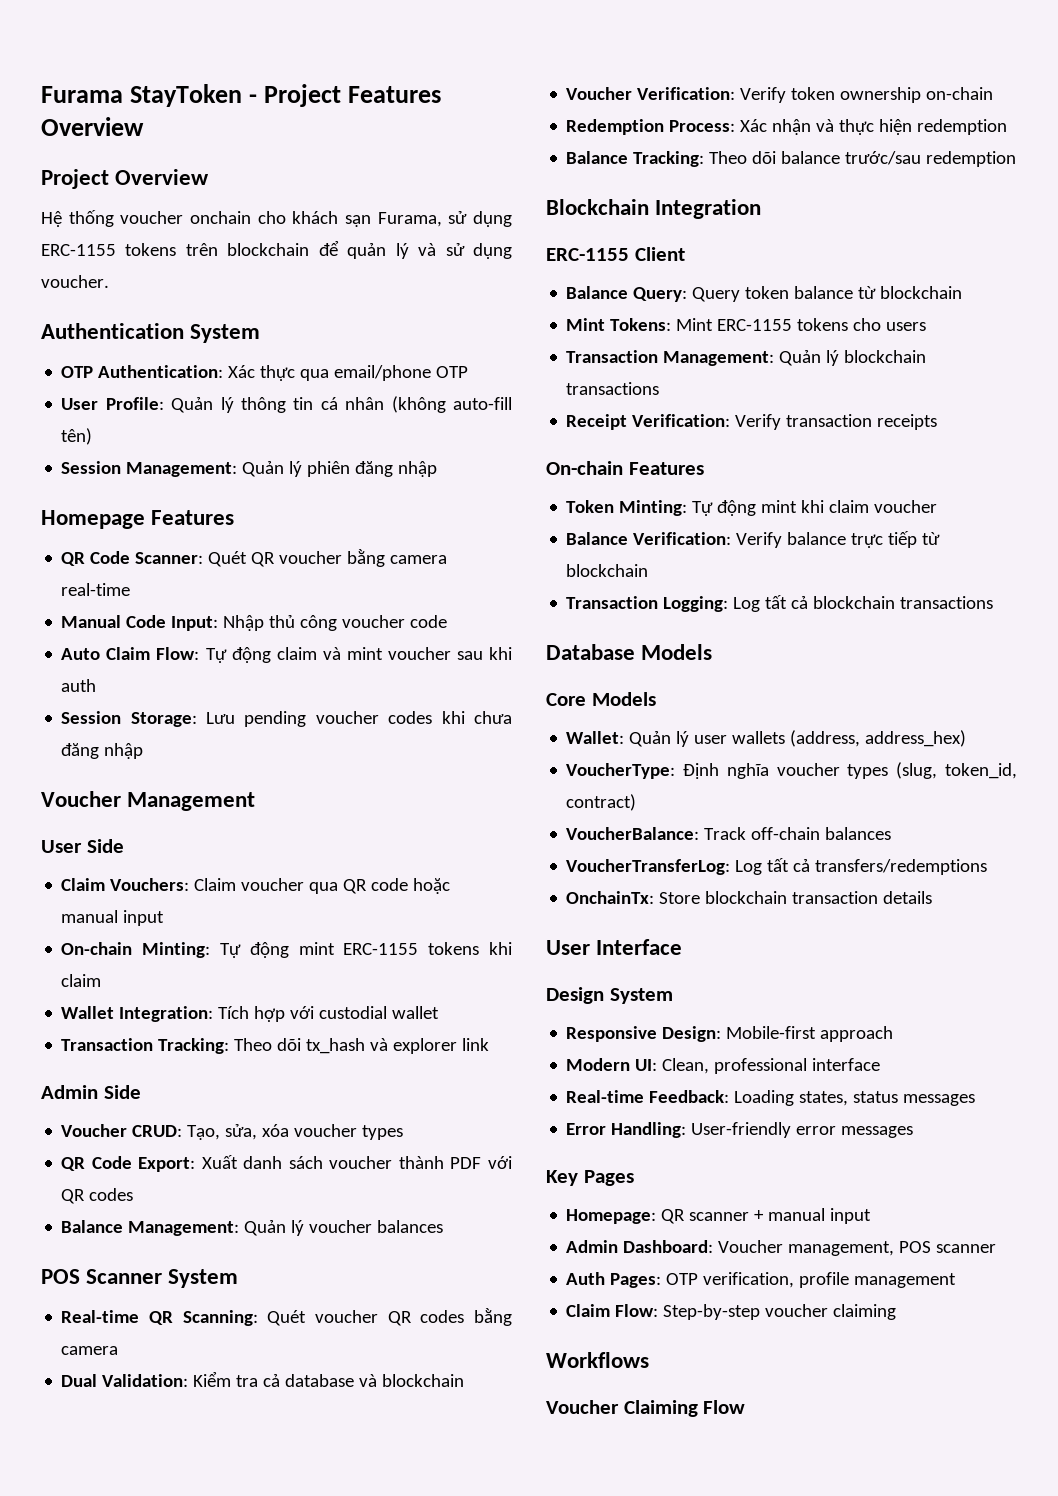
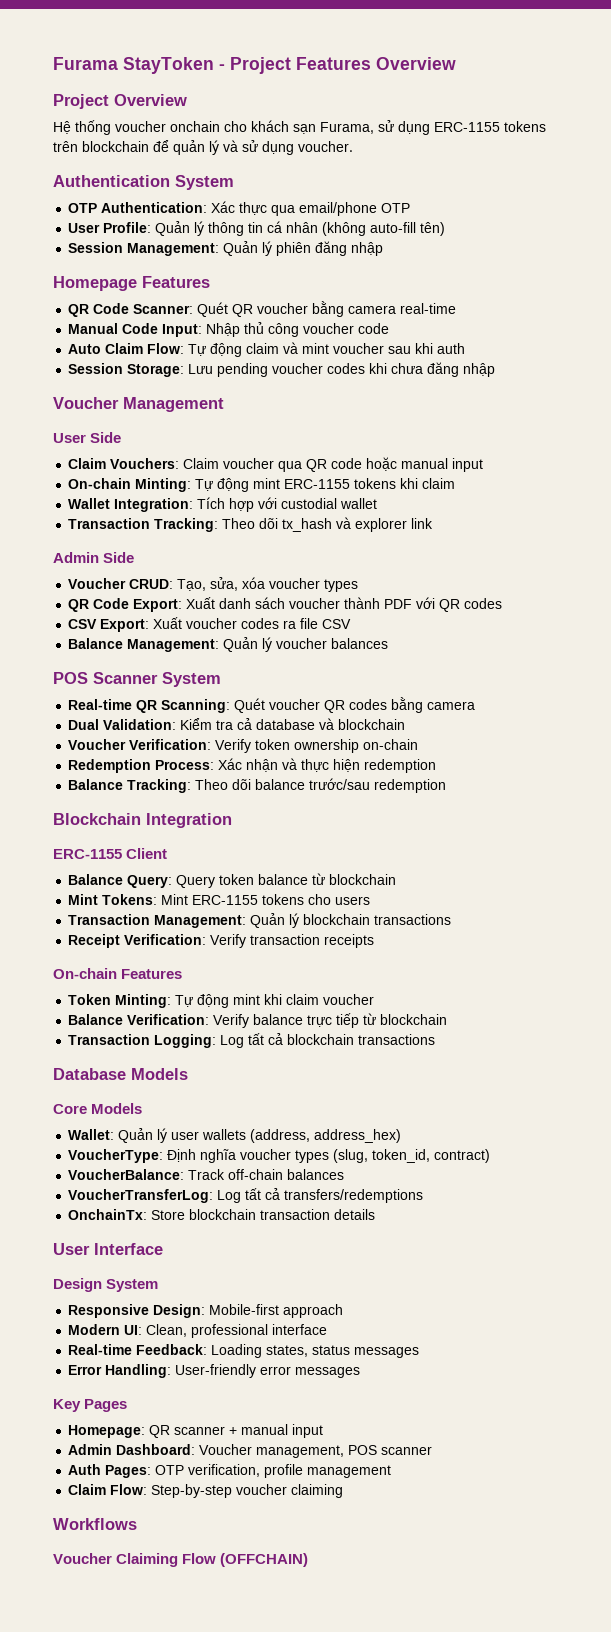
+ CSV Export: Xuất voucher codes ra file CSV
- Voucher Claiming Flow
+ Voucher Claiming Flow (OFFCHAIN)

